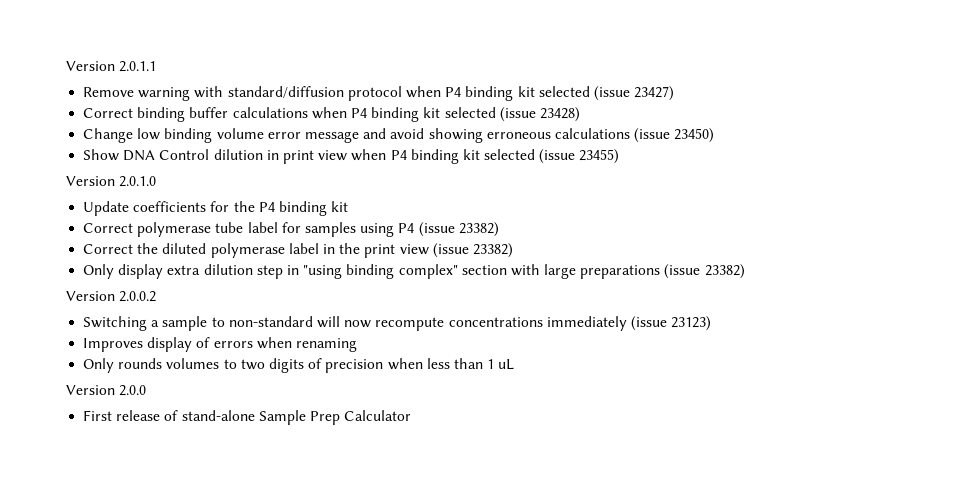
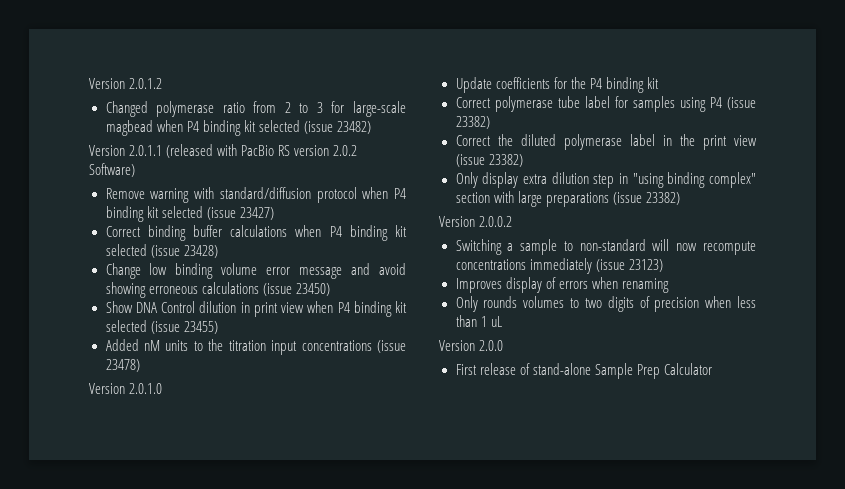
- Version 2.0.1.1
+ Version 2.0.1.2
+ Changed polymerase ratio from 2 to 3 for large-scale magbead when P4 binding kit selected (issue 23482)
+ Version 2.0.1.1 (released with PacBio RS version 2.0.2 Software)
+ Added nM units to the titration input concentrations (issue 23478)

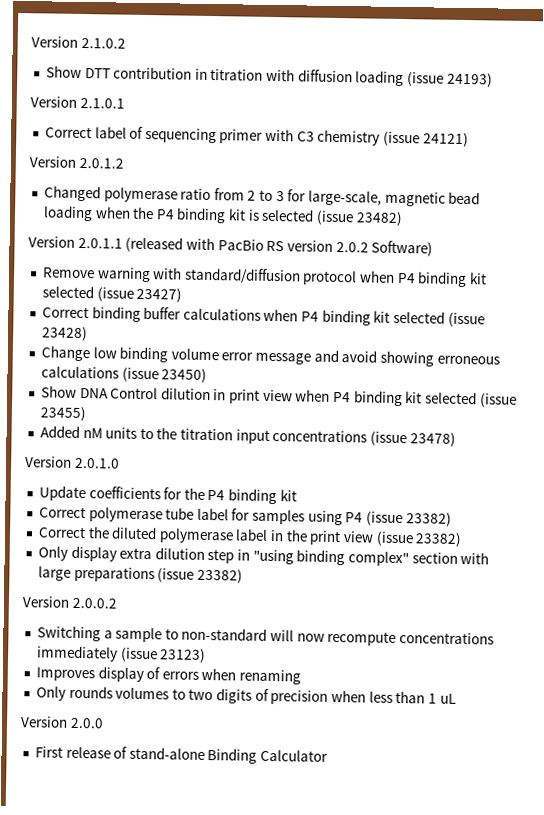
+ Version 2.1.0.2
+ Show DTT contribution in titration with diffusion loading (issue 24193)
+ Version 2.1.0.1
+ Correct label of sequencing primer with C3 chemistry (issue 24121)
- Changed polymerase ratio from 2 to 3 for large-scale magbead when P4 binding kit selected (issue 23482)
+ Changed polymerase ratio from 2 to 3 for large-scale, magnetic bead loading when the P4 binding kit is selected (issue 23482)
- First release of stand-alone Sample Prep Calculator
+ First release of stand-alone Binding Calculator

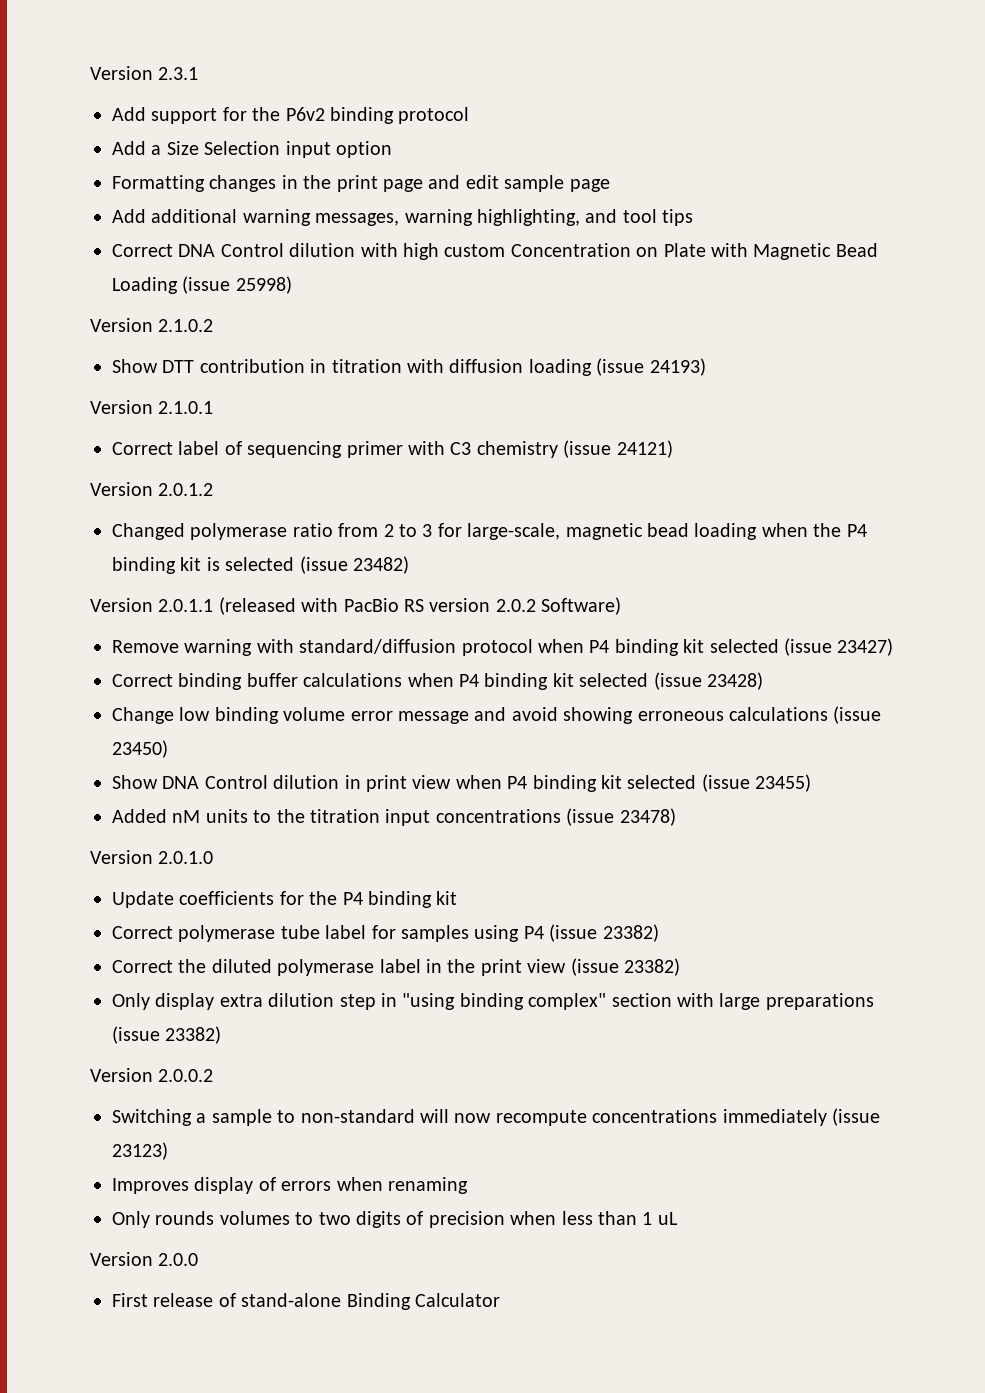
+ Version 2.3.1
+ Add support for the P6v2 binding protocol
+ Add a Size Selection input option
+ Formatting changes in the print page and edit sample page
+ Add additional warning messages, warning highlighting, and tool tips
+ Correct DNA Control dilution with high custom Concentration on Plate with Magnetic Bead Loading (issue 25998)

